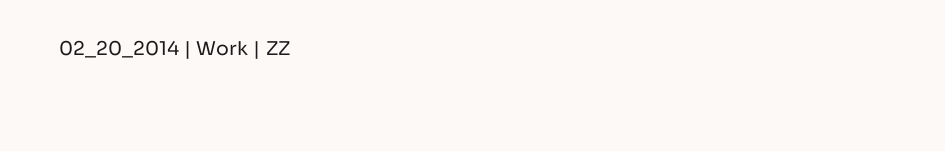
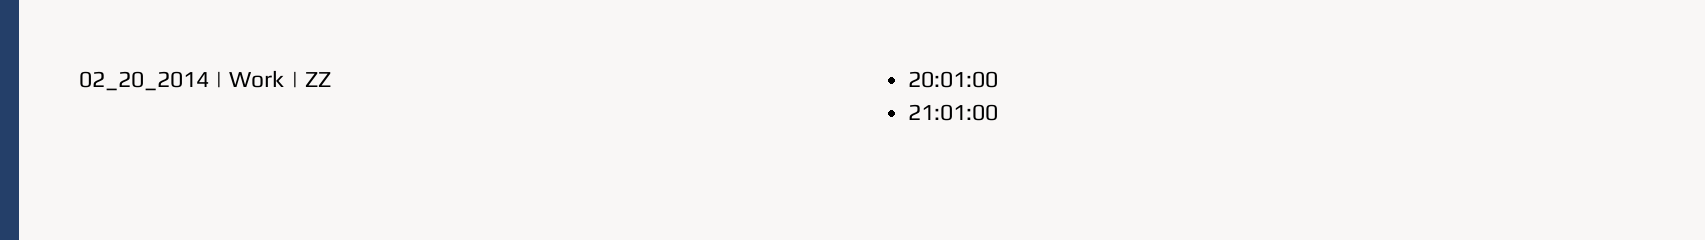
+ 20:01:00
+ 21:01:00

